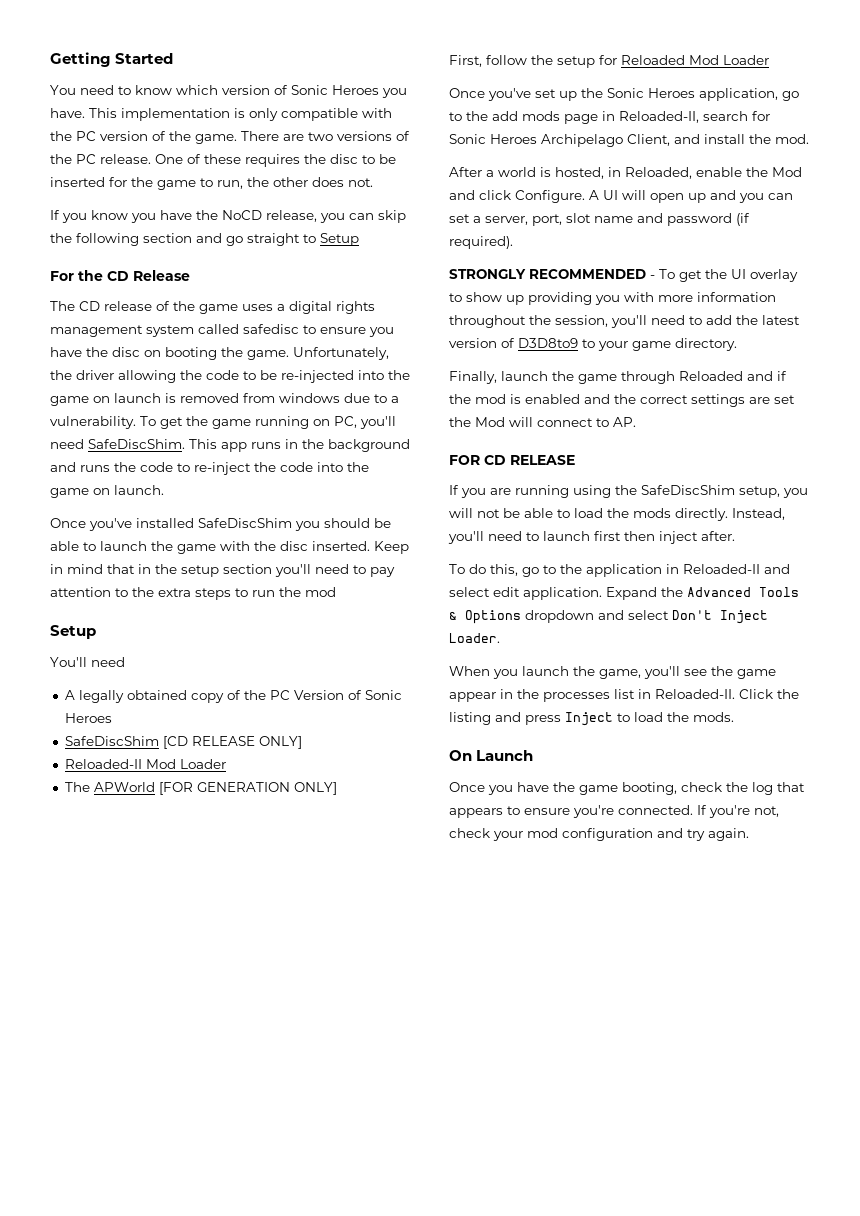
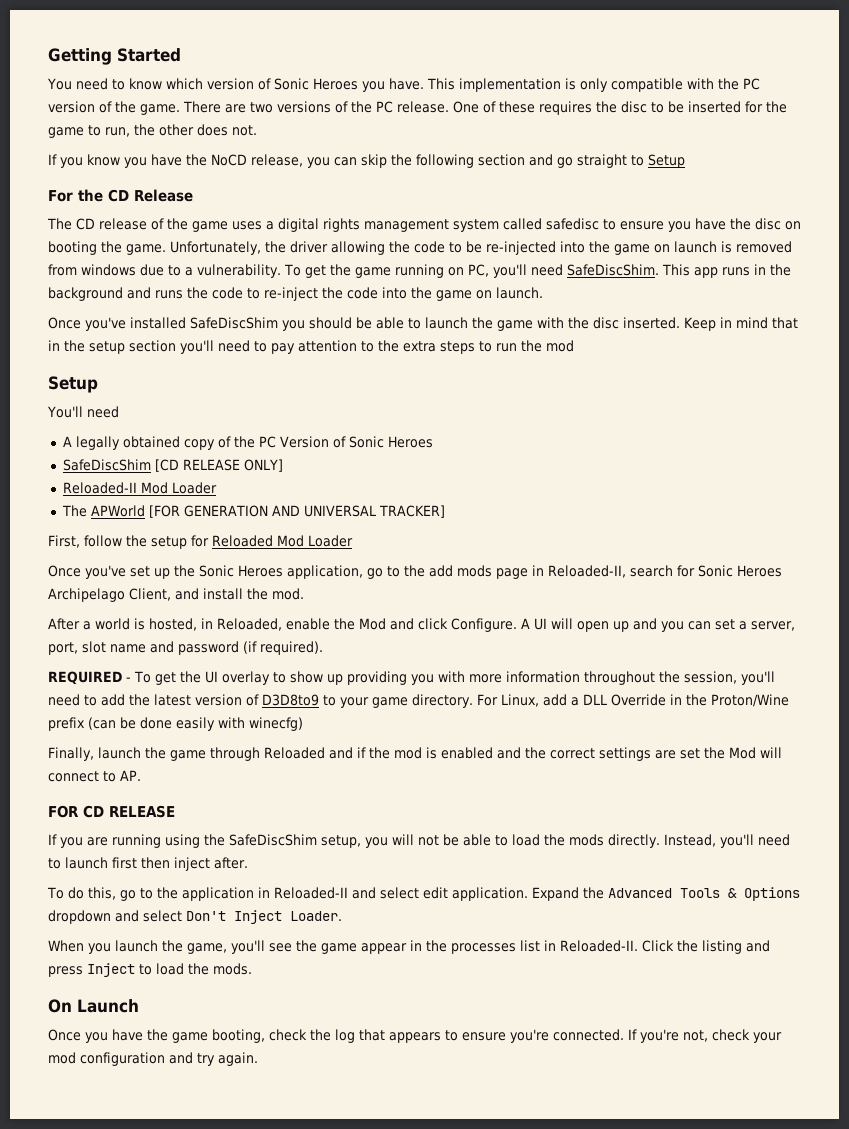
- The APWorld [FOR GENERATION ONLY]
+ The APWorld [FOR GENERATION AND UNIVERSAL TRACKER]
- STRONGLY RECOMMENDED - To get the UI overlay to show up providing you with more information throughout the session, you'll need to add the latest version of D3D8to9 to your game directory.
+ REQUIRED - To get the UI overlay to show up providing you with more information throughout the session, you'll need to add the latest version of D3D8to9 to your game directory. For Linux, add a DLL Override in the Proton/Wine prefix (can be done easily with winecfg)

